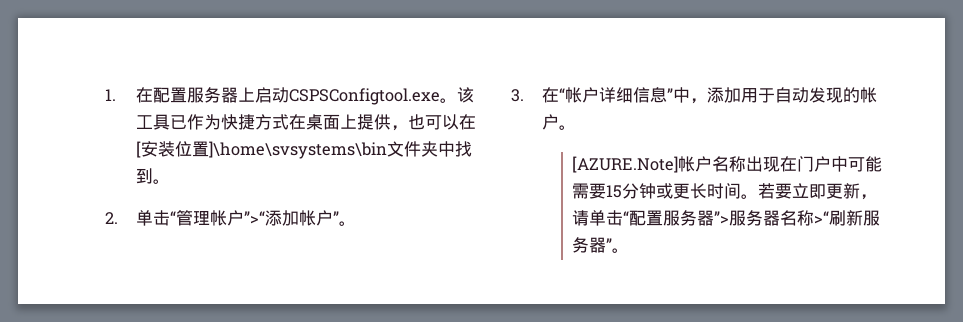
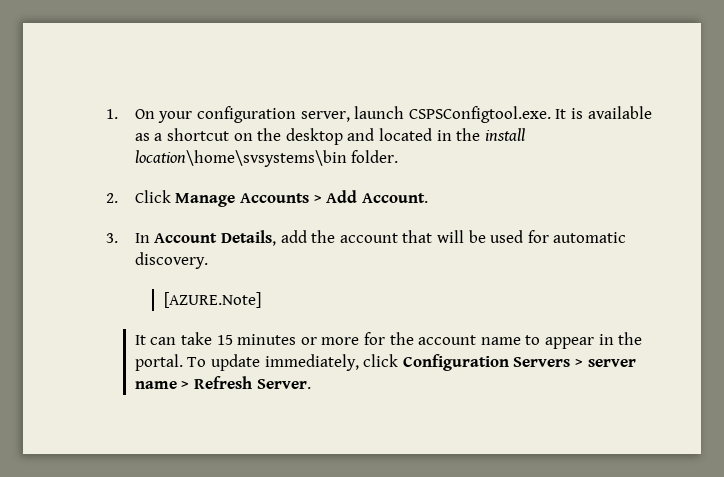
- 1.在配置服务器上启动CSPSConfigtool.exe。该工具已作为快捷方式在桌面上提供，也可以在[安装位置]\home\svsystems\bin文件夹中找到。
- 2.单击“管理帐户”>“添加帐户”。
- 3.在“帐户详细信息”中，添加用于自动发现的帐户。
- [AZURE.Note]帐户名称出现在门户中可能需要15分钟或更长时间。若要立即更新，请单击“配置服务器”>服务器名称>“刷新服务器”。
+ 1. On your configuration server, launch CSPSConfigtool.exe. It is available as a shortcut on the desktop and located in the install location\home\svsystems\bin folder.
+ 2. Click Manage Accounts > Add Account.
+ 3. In Account Details, add the account that will be used for automatic discovery.
+ [AZURE.Note]
+ It can take 15 minutes or more for the account name to appear in the portal. To update immediately, click Configuration Servers > server name > Refresh Server.

